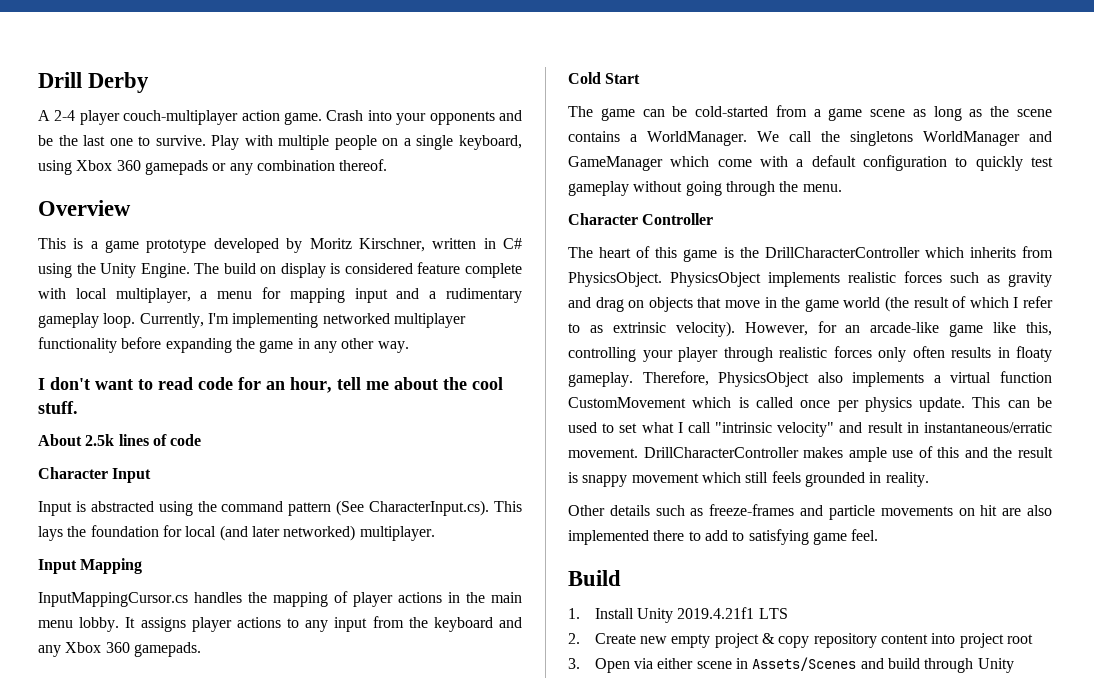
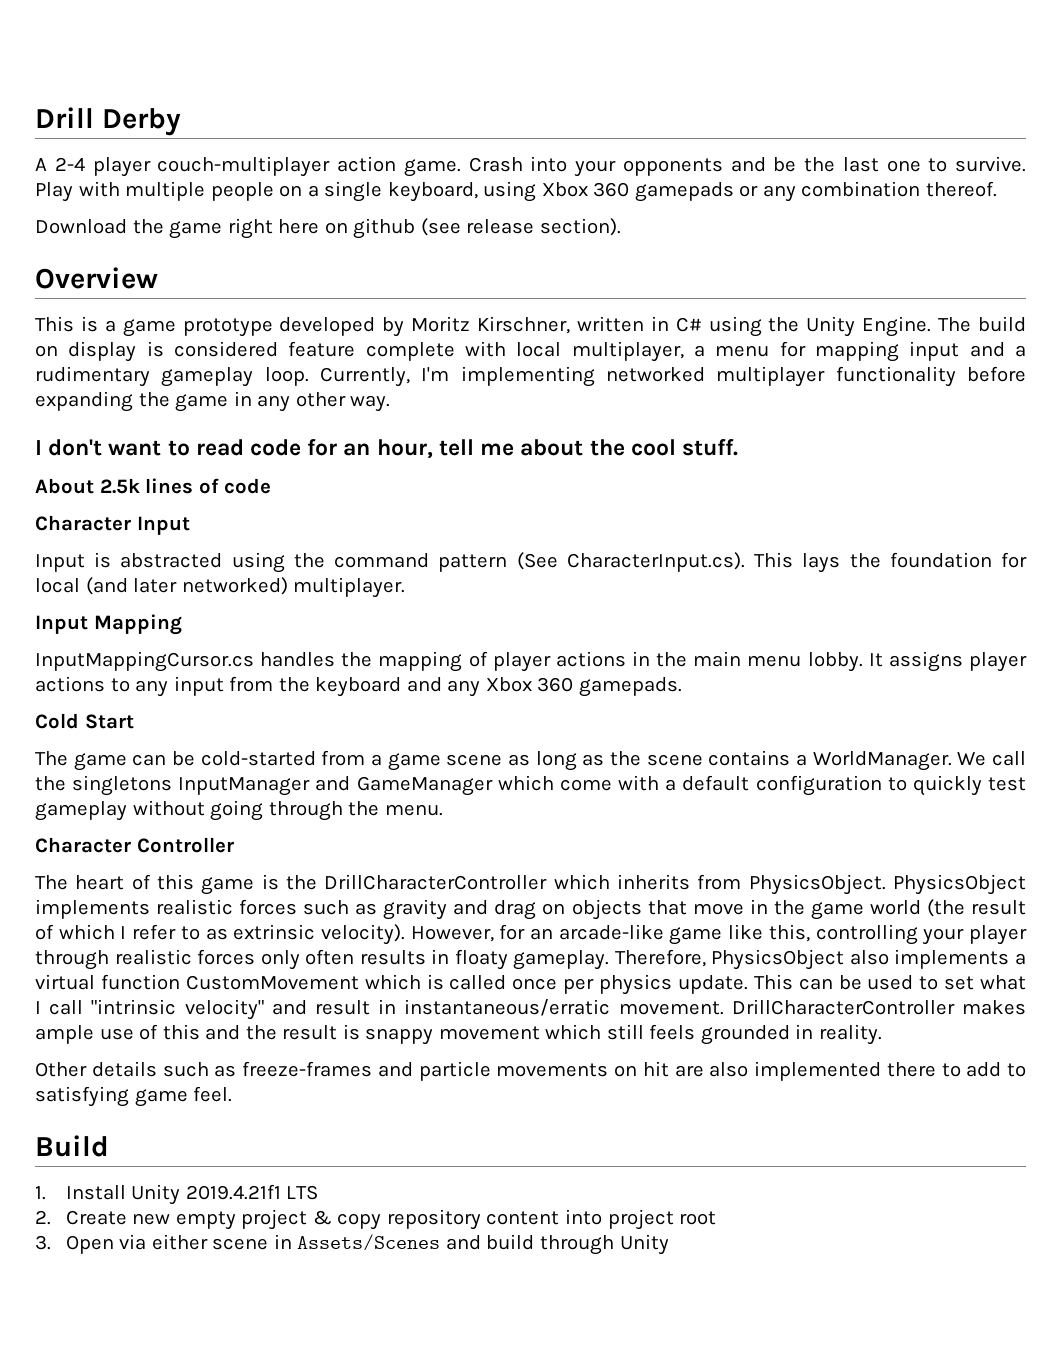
+ Download the game right here on github (see release section).
- We call the singletons WorldManager and GameManager which come with a default configuration to quickly test gameplay without going through the menu.
+ We call the singletons InputManager and GameManager which come with a default configuration to quickly test gameplay without going through the menu.

